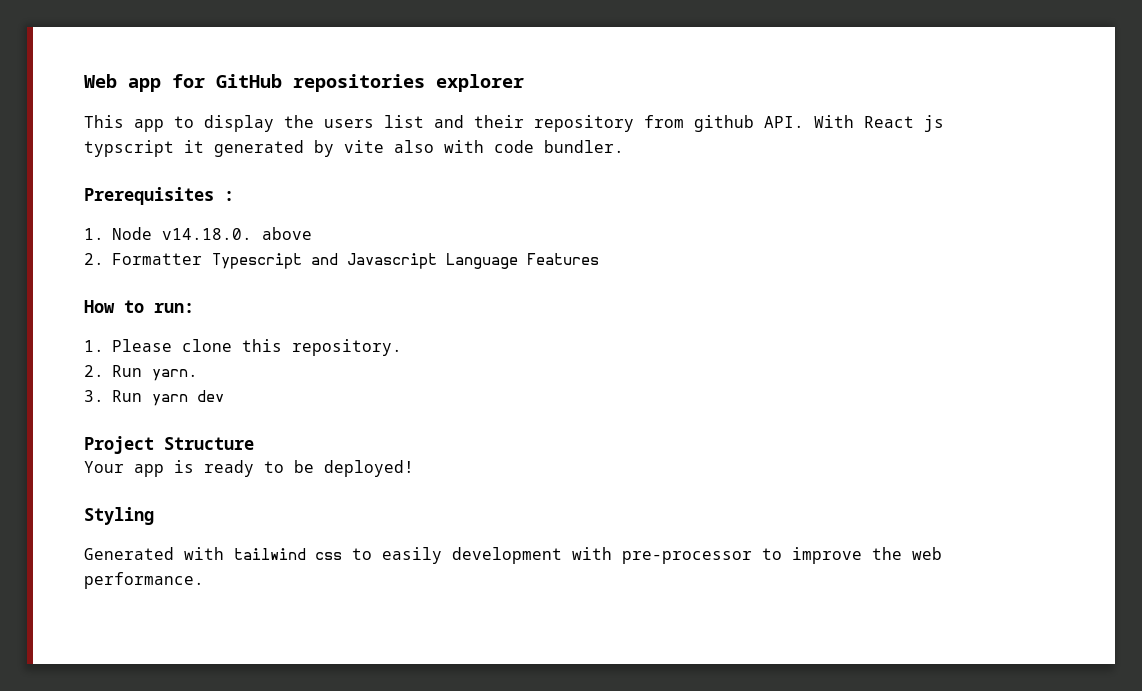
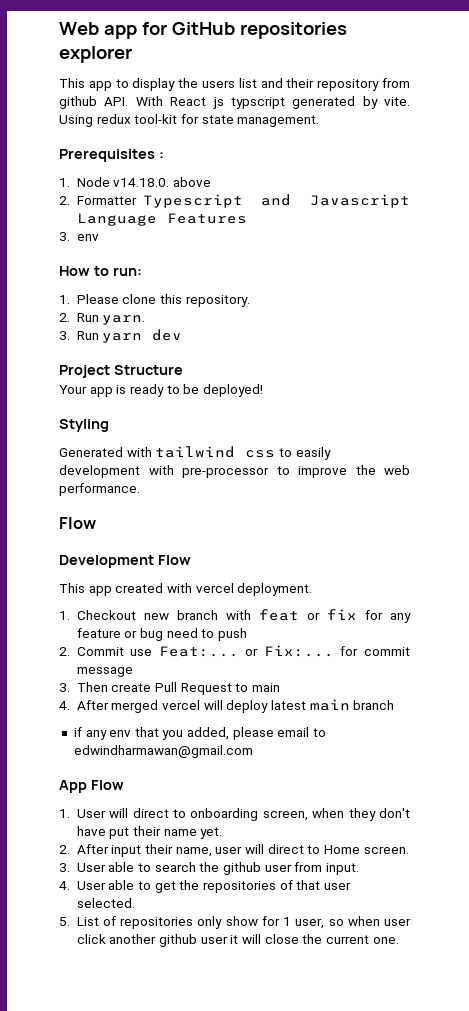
- This app to display the users list and their repository from github API. With React js typscript it generated by vite also with code bundler.
+ This app to display the users list and their repository from github API. With React js typscript generated by vite. Using redux tool-kit for state management.
+ 3. env
  Generated with tailwind css to easily development with pre-processor to improve the web performance.
+ Flow
+ Development Flow
+ This app created with vercel deployment.
+ 1. Checkout new branch with feat or fix for any feature or bug need to push
+ 2. Commit use Feat:... or Fix:... for commit message
+ 3. Then create Pull Request to main
+ 4. After merged vercel will deploy latest main branch
+ if any env that you added, please email to edwindharmawan@gmail.com
+ App Flow
+ 1. User will direct to onboarding screen, when they don't have put their name yet.
+ 2. After input their name, user will direct to Home screen.
+ 3. User able to search the github user from input.
+ 4. User able to get the repositories of that user selected.
+ 5. List of repositories only show for 1 user, so when user click another github user it will close the current one.

